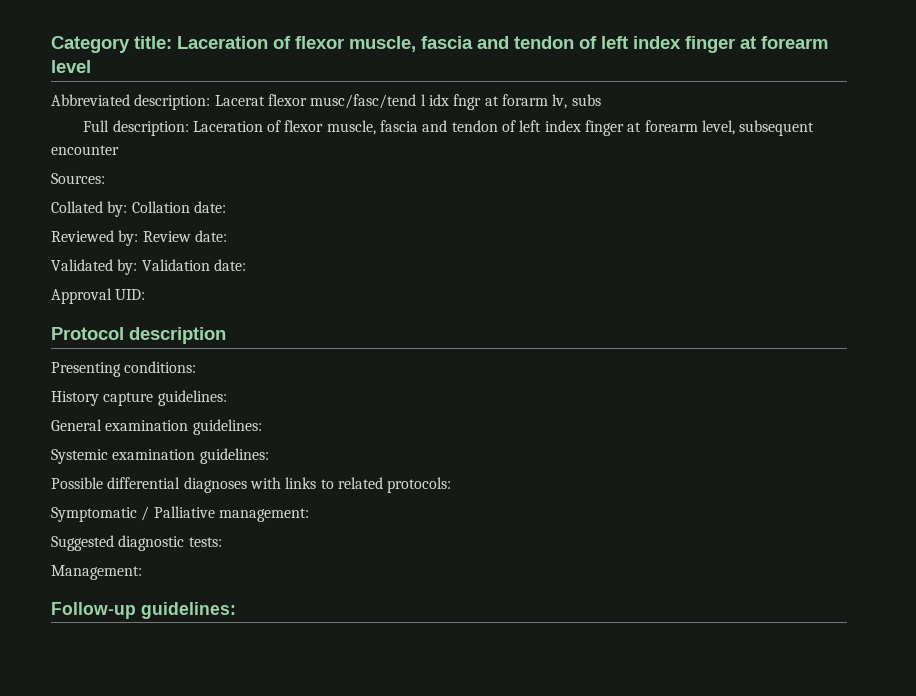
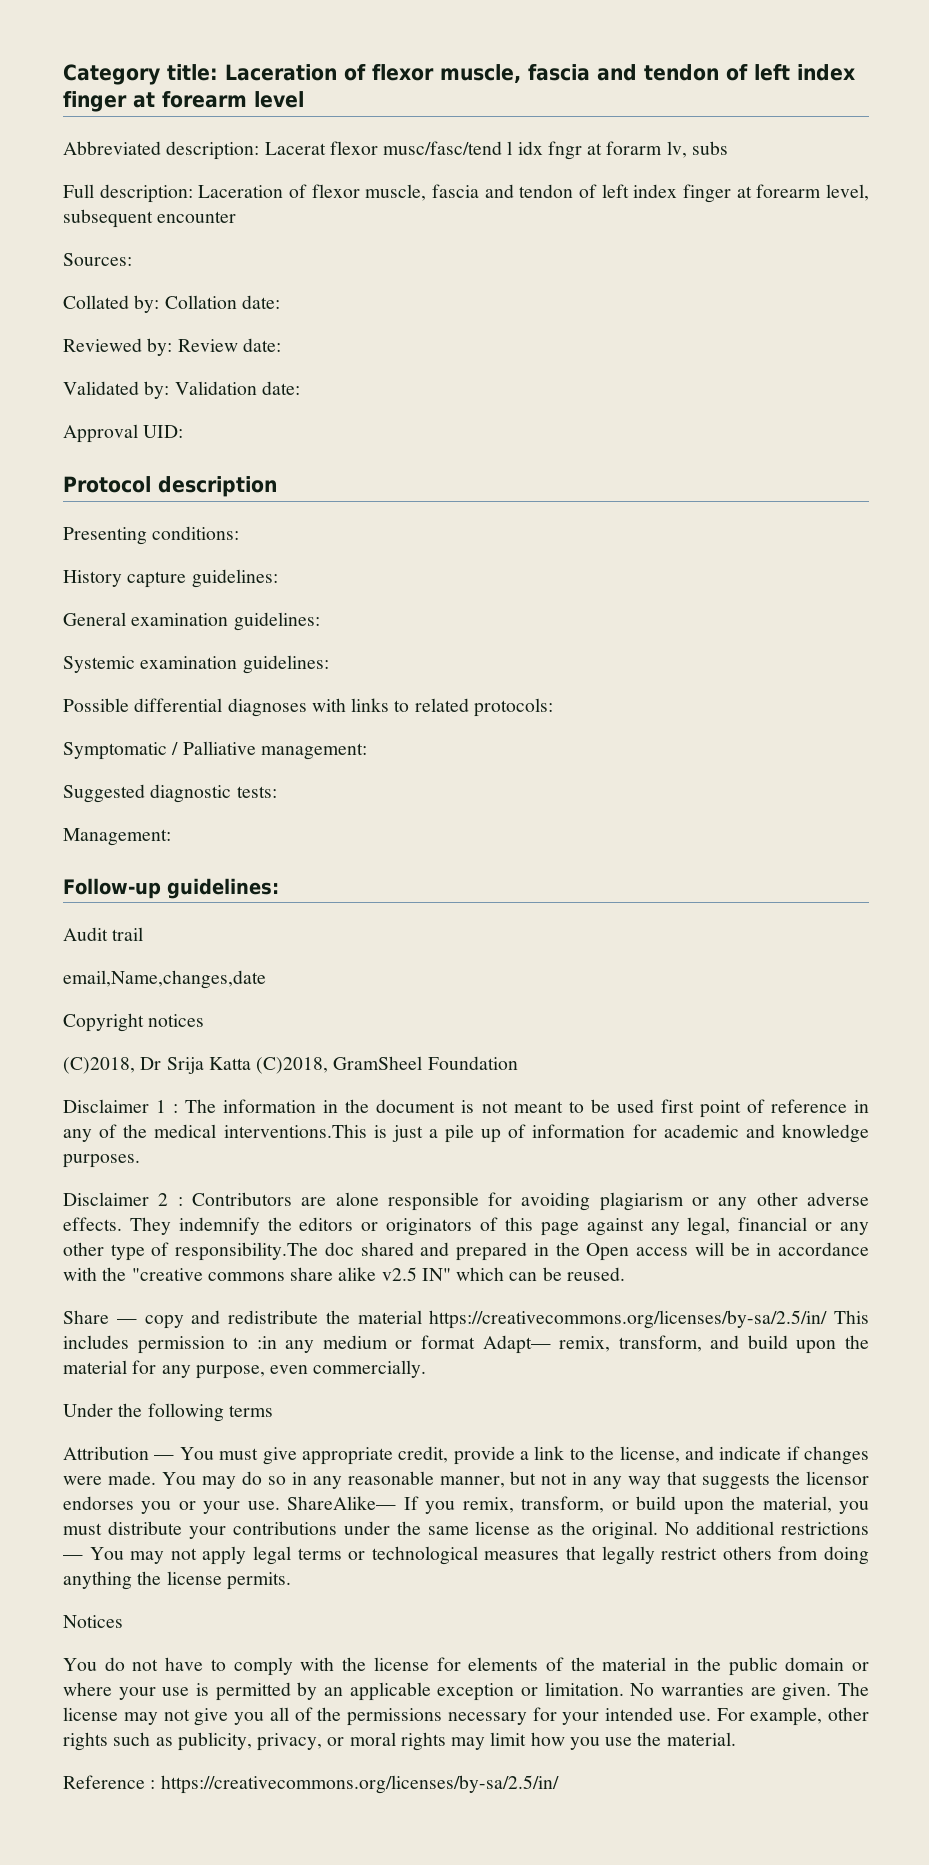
+ Audit trail
+ email,Name,changes,date
+ Copyright notices
+ (C)2018, Dr Srija Katta (C)2018, GramSheel Foundation
+ Disclaimer 1 : The information in the document is not meant to be used first point of reference in any of the medical interventions.This is just a pile up of information for academic and knowledge purposes.
+ Disclaimer 2 : Contributors are alone responsible for avoiding plagiarism or any other adverse effects. They indemnify the editors or originators of this page against any legal, financial or any other type of responsibility.The doc shared and prepared in the Open access will be in accordance with the "creative commons share alike v2.5 IN" which can be reused.
+ Share — copy and redistribute the material https://creativecommons.org/licenses/by-sa/2.5/in/ This includes permission to :in any medium or format Adapt— remix, transform, and build upon the material for any purpose, even commercially.
+ Under the following terms
+ Attribution — You must give appropriate credit, provide a link to the license, and indicate if changes were made. You may do so in any reasonable manner, but not in any way that suggests the licensor endorses you or your use. ShareAlike— If you remix, transform, or build upon the material, you must distribute your contributions under the same license as the original. No additional restrictions — You may not apply legal terms or technological measures that legally restrict others from doing anything the license permits.
+ Notices
+ You do not have to comply with the license for elements of the material in the public domain or where your use is permitted by an applicable exception or limitation. No warranties are given. The license may not give you all of the permissions necessary for your intended use. For example, other rights such as publicity, privacy, or moral rights may limit how you use the material.
+ Reference : https://creativecommons.org/licenses/by-sa/2.5/in/

